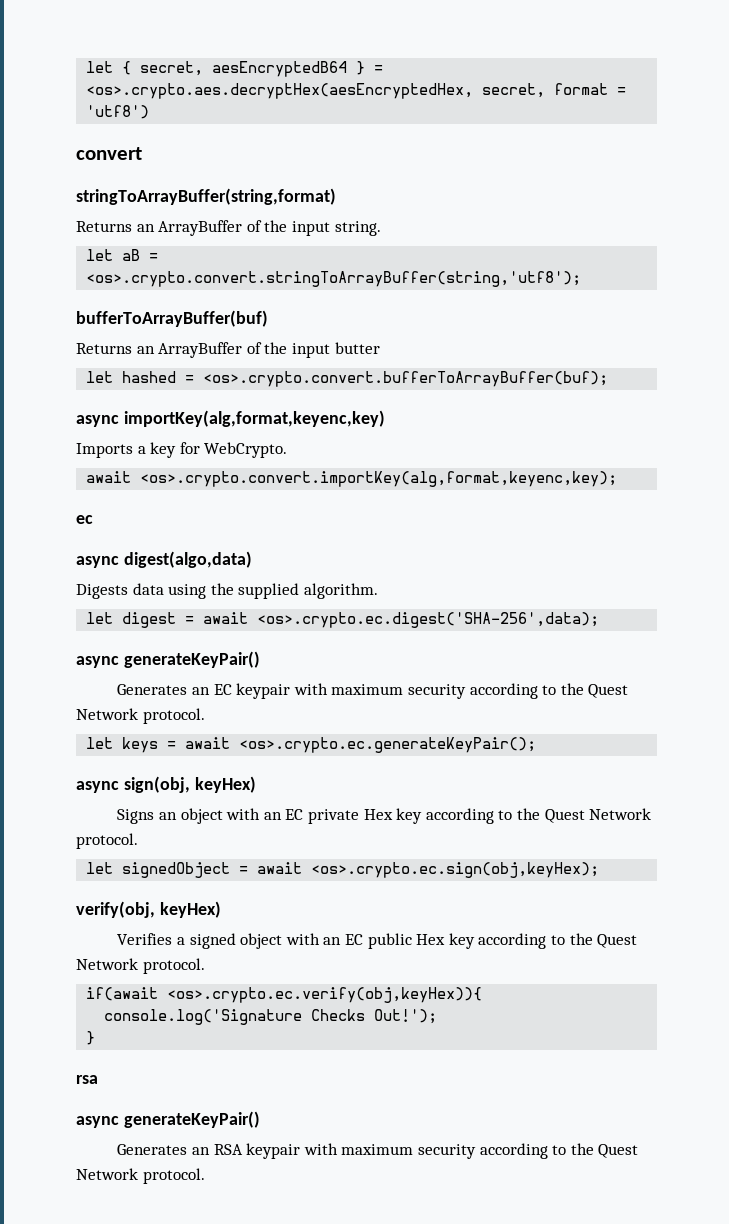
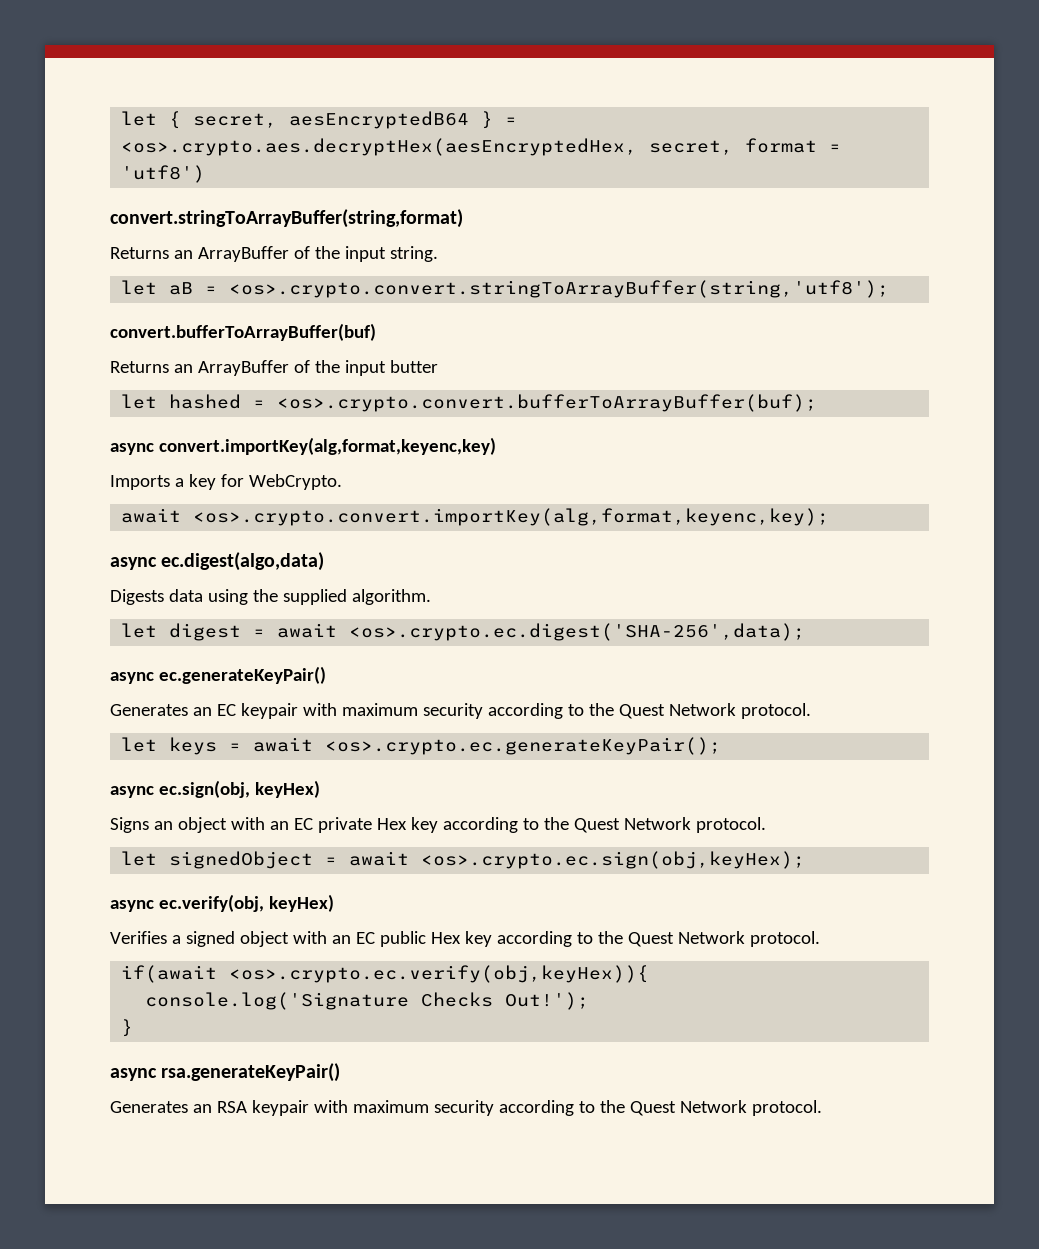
- convert
- stringToArrayBuffer(string,format)
+ convert.stringToArrayBuffer(string,format)
- bufferToArrayBuffer(buf)
+ convert.bufferToArrayBuffer(buf)
- async importKey(alg,format,keyenc,key)
+ async convert.importKey(alg,format,keyenc,key)
- ec
- async digest(algo,data)
+ async ec.digest(algo,data)
  let digest = await <os>.crypto.ec.digest('SHA-256',data);
- async generateKeyPair()
+ async ec.generateKeyPair()
- async sign(obj, keyHex)
+ async ec.sign(obj, keyHex)
- verify(obj, keyHex)
+ async ec.verify(obj, keyHex)
- rsa
- async generateKeyPair()
+ async rsa.generateKeyPair()

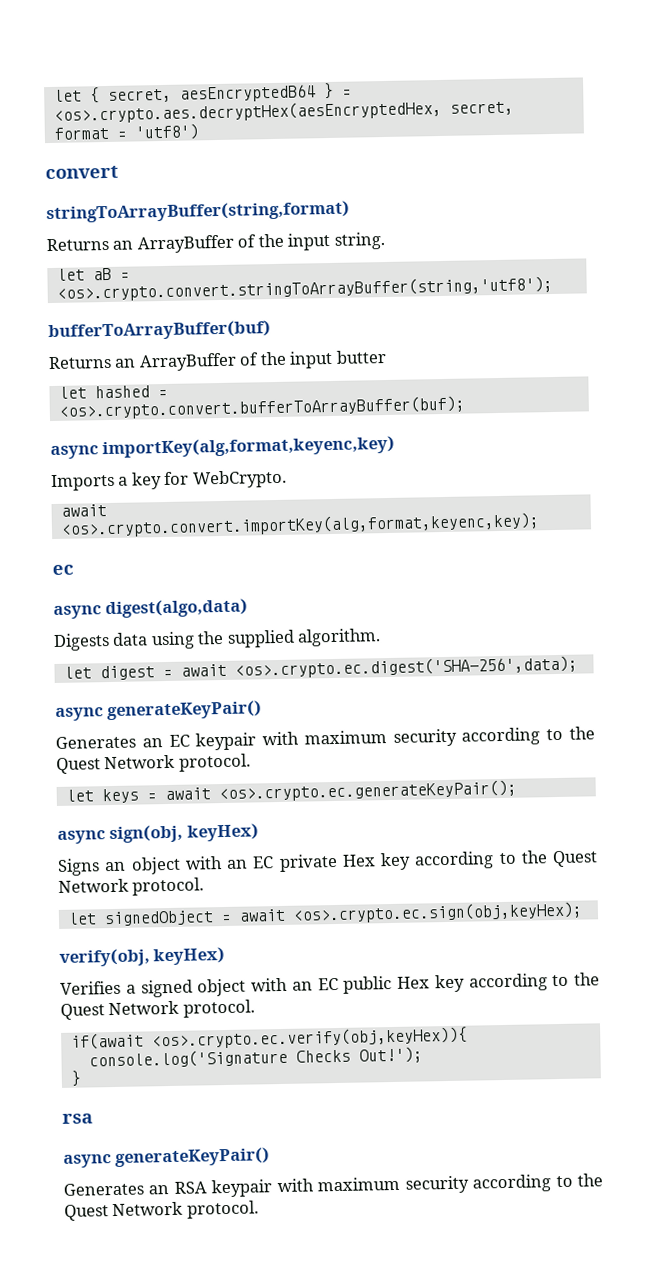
- convert.stringToArrayBuffer(string,format)
+ convert
+ stringToArrayBuffer(string,format)
- convert.bufferToArrayBuffer(buf)
+ bufferToArrayBuffer(buf)
- async convert.importKey(alg,format,keyenc,key)
+ async importKey(alg,format,keyenc,key)
- async ec.digest(algo,data)
+ ec
+ async digest(algo,data)
  let digest = await <os>.crypto.ec.digest('SHA-256',data);
- async ec.generateKeyPair()
+ async generateKeyPair()
- async ec.sign(obj, keyHex)
+ async sign(obj, keyHex)
- async ec.verify(obj, keyHex)
+ verify(obj, keyHex)
- async rsa.generateKeyPair()
+ rsa
+ async generateKeyPair()

